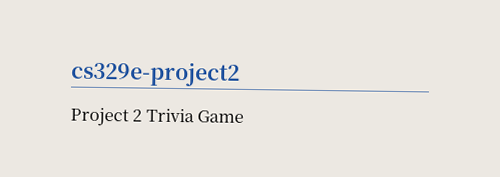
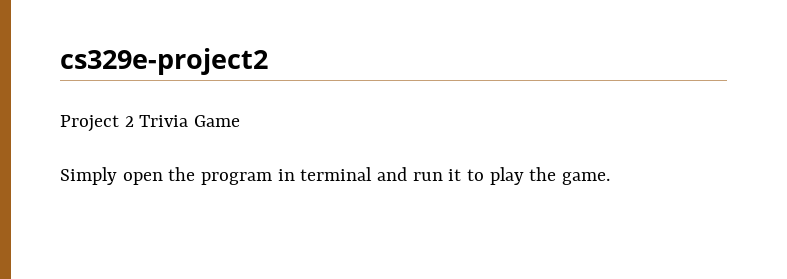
+ Simply open the program in terminal and run it to play the game.

